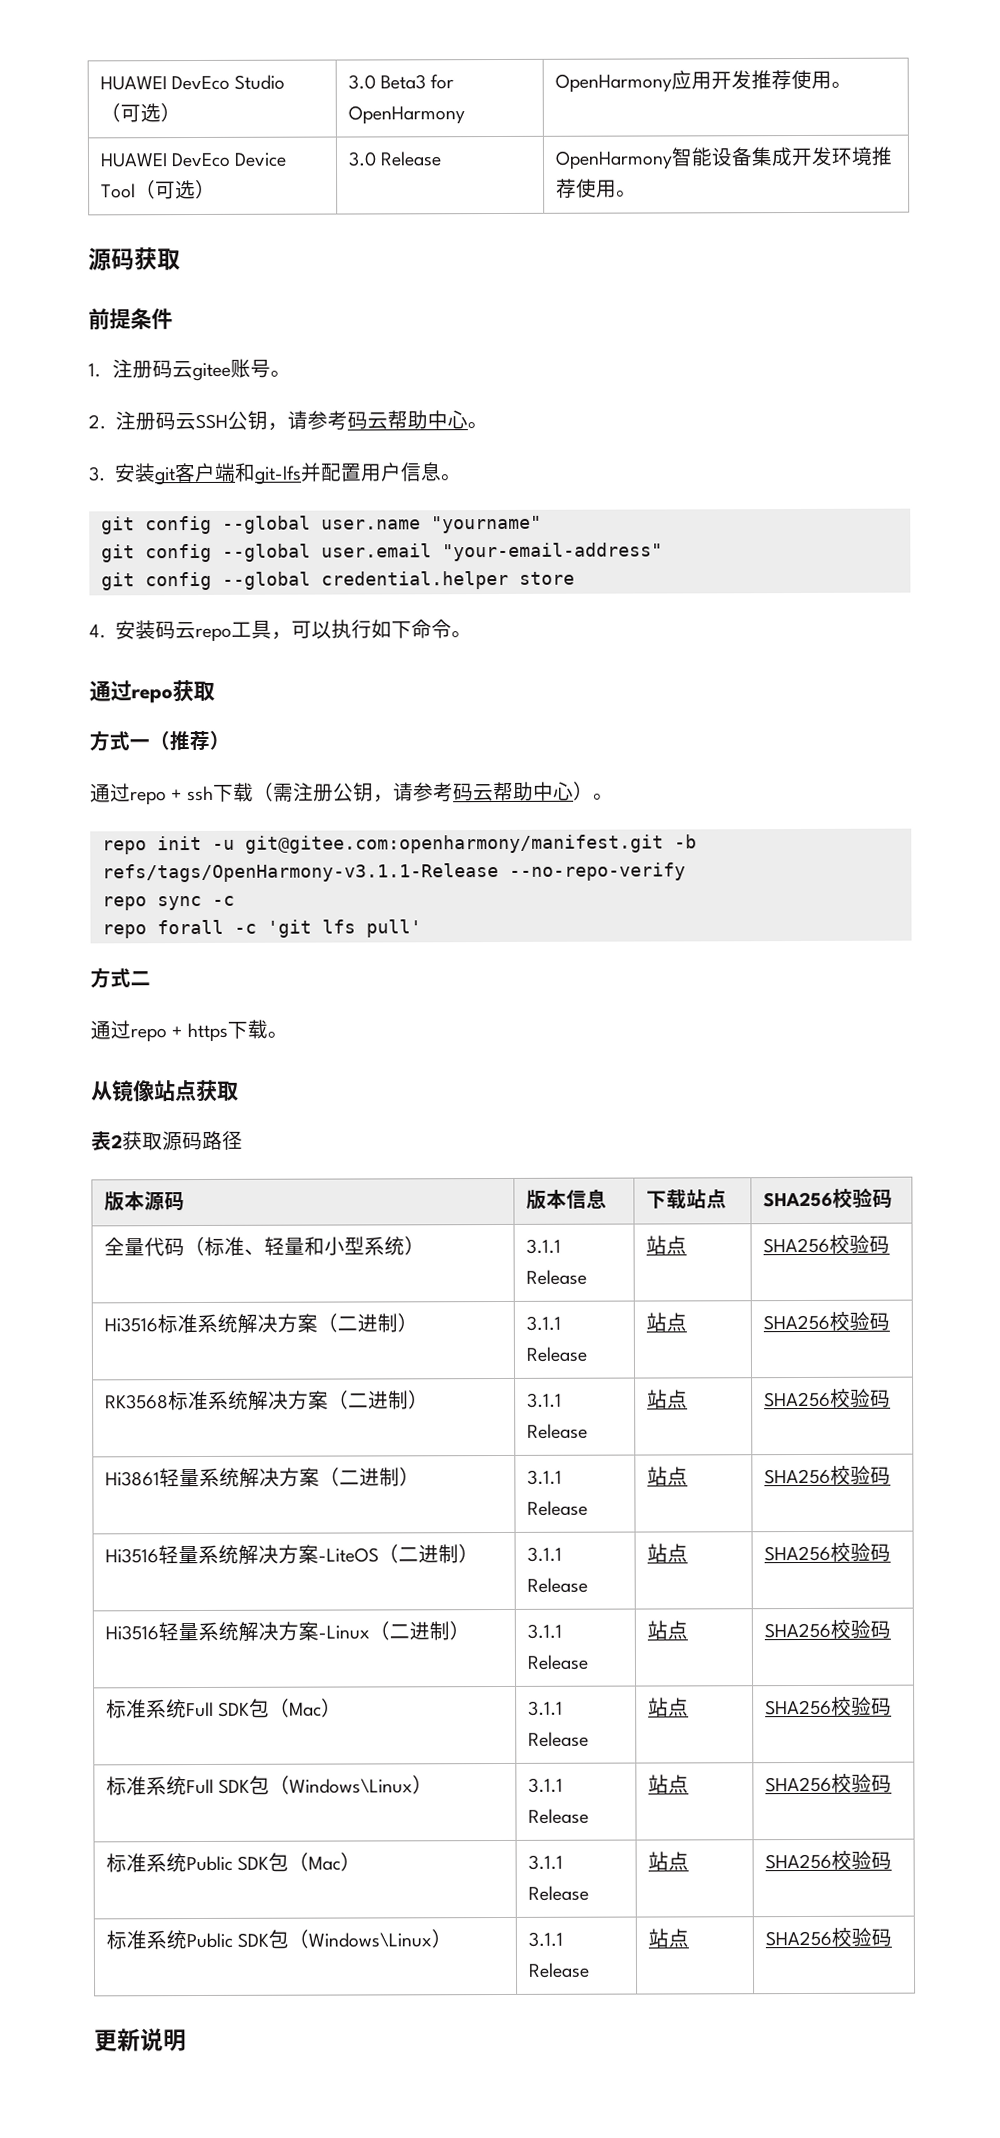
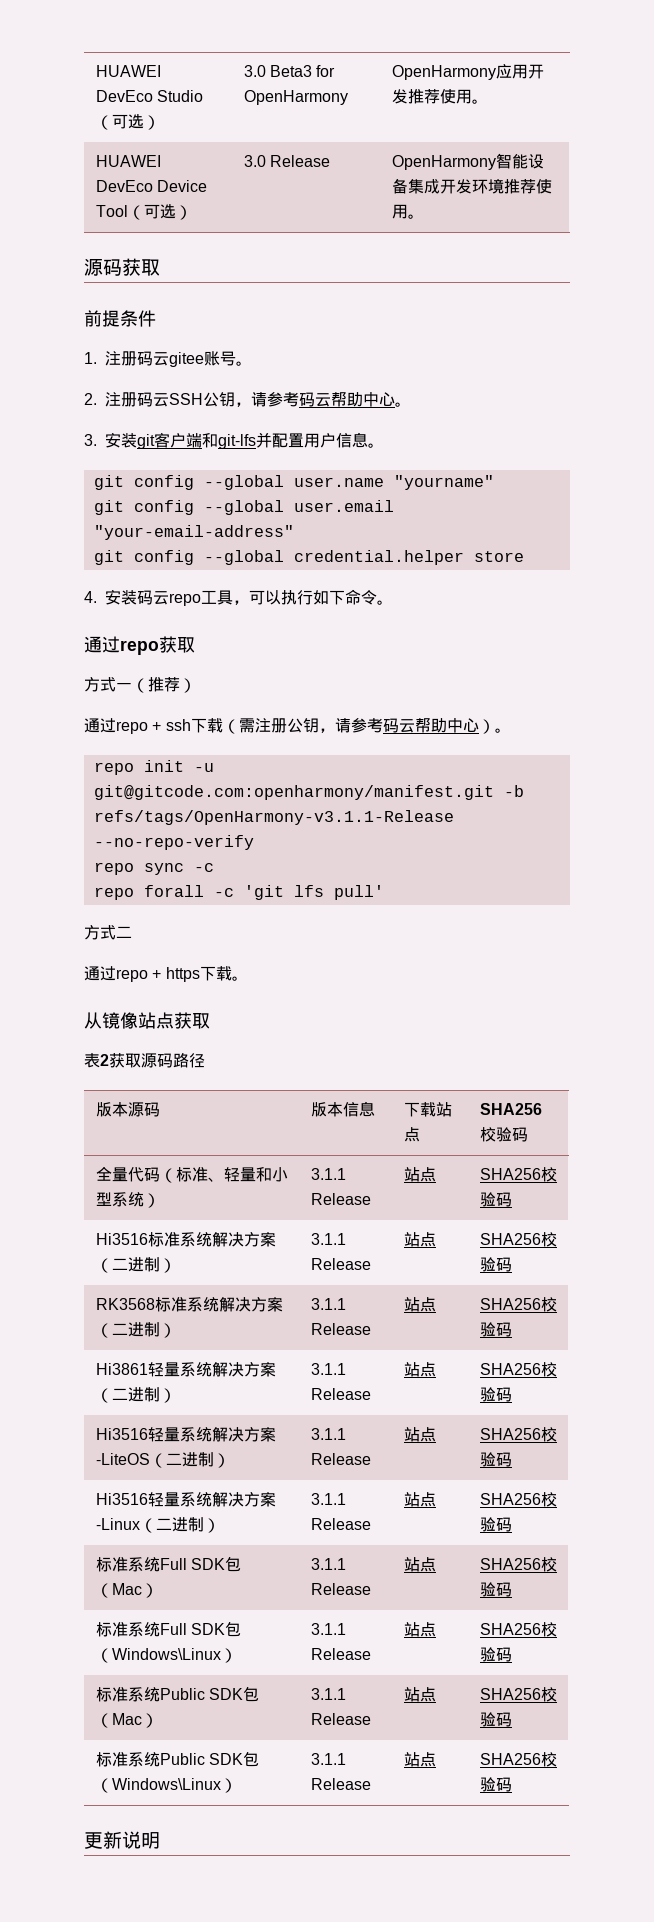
- repo init -u git@gitee.com:openharmony/manifest.git -b refs/tags/OpenHarmony-v3.1.1-Release --no-repo-verify
+ repo init -u git@gitcode.com:openharmony/manifest.git -b refs/tags/OpenHarmony-v3.1.1-Release --no-repo-verify

